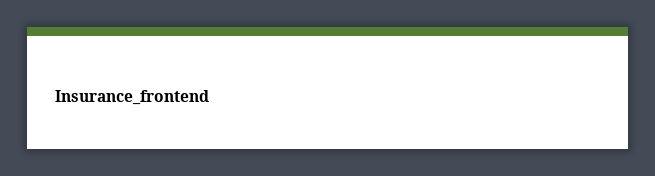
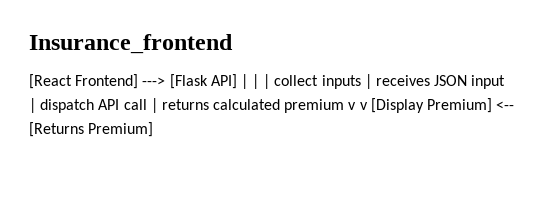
+ [React Frontend] ---> [Flask API] | | | collect inputs | receives JSON input | dispatch API call | returns calculated premium v v [Display Premium] <-- [Returns Premium]

